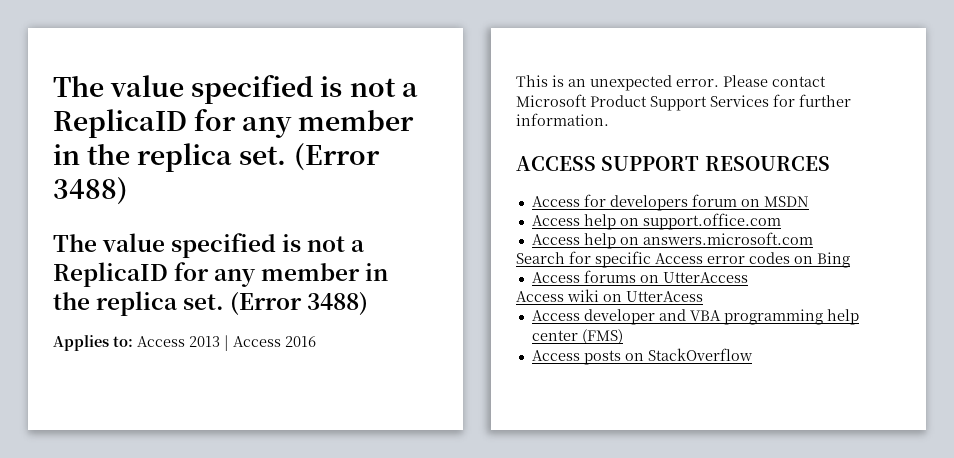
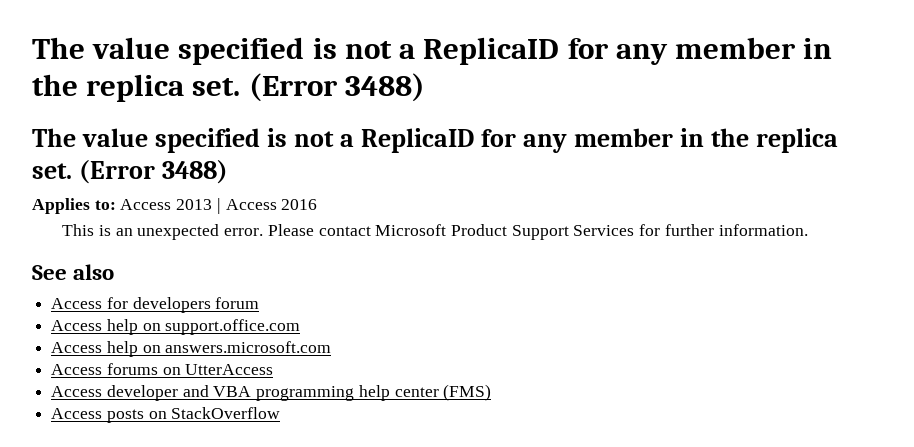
- ACCESS SUPPORT RESOURCES
+ See also
- Access for developers forum on MSDN
+ Access for developers forum
- Search for specific Access error codes on Bing
- Access wiki on UtterAcess

